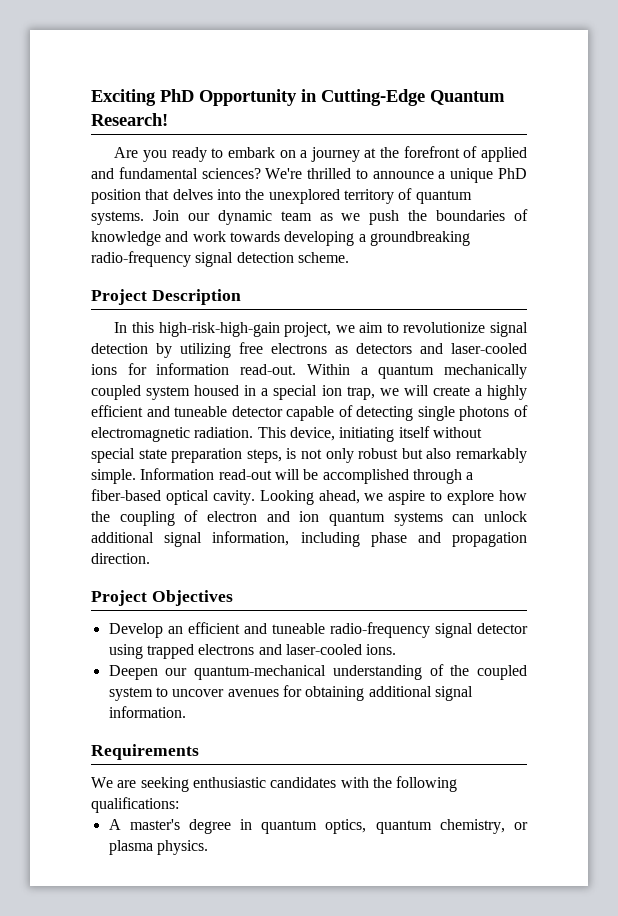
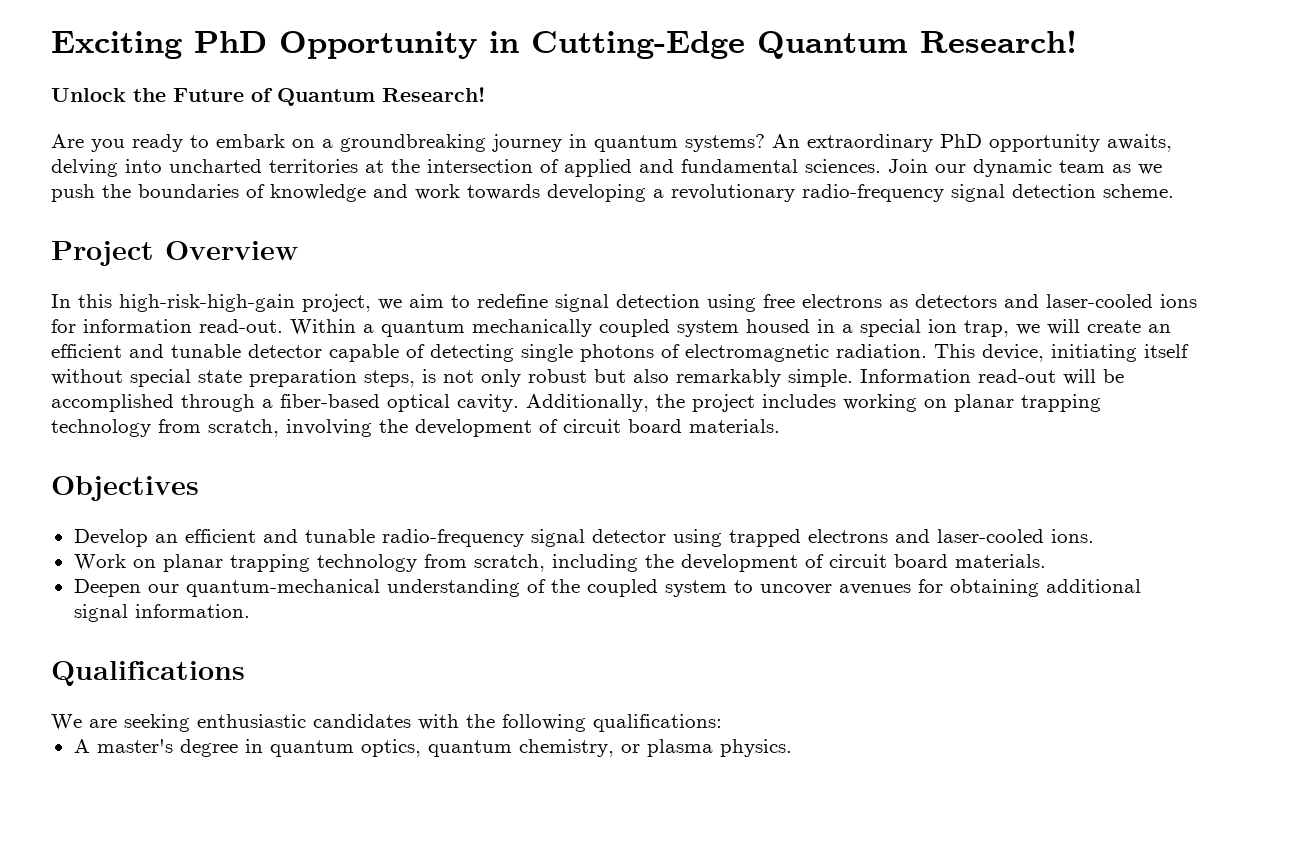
+ Unlock the Future of Quantum Research!
- Are you ready to embark on a journey at the forefront of applied and fundamental sciences? We're thrilled to announce a unique PhD position that delves into the unexplored territory of quantum systems.
+ Are you ready to embark on a groundbreaking journey in quantum systems? An extraordinary PhD opportunity awaits, delving into uncharted territories at the intersection of applied and fundamental sciences.
- Join our dynamic team as we push the boundaries of knowledge and work towards developing a groundbreaking radio-frequency signal detection scheme.
+ Join our dynamic team as we push the boundaries of knowledge and work towards developing a revolutionary radio-frequency signal detection scheme.
- Project Description
+ Project Overview
- In this high-risk-high-gain project, we aim to revolutionize signal detection by utilizing free electrons as detectors and laser-cooled ions for information read-out.
+ In this high-risk-high-gain project, we aim to redefine signal detection using free electrons as detectors and laser-cooled ions for information read-out.
- Within a quantum mechanically coupled system housed in a special ion trap, we will create a highly efficient and tuneable detector capable of detecting single photons of electromagnetic radiation.
+ Within a quantum mechanically coupled system housed in a special ion trap, we will create an efficient and tunable detector capable of detecting single photons of electromagnetic radiation.
- Looking ahead, we aspire to explore how the coupling of electron and ion quantum systems can unlock additional signal information, including phase and propagation direction.
- Project Objectives
+ Additionally, the project includes working on planar trapping technology from scratch, involving the development of circuit board materials.
+ Objectives
- Develop an efficient and tuneable radio-frequency signal detector using trapped electrons and laser-cooled ions.
+ Develop an efficient and tunable radio-frequency signal detector using trapped electrons and laser-cooled ions.
+ Work on planar trapping technology from scratch, including the development of circuit board materials.
- Requirements
+ Qualifications

